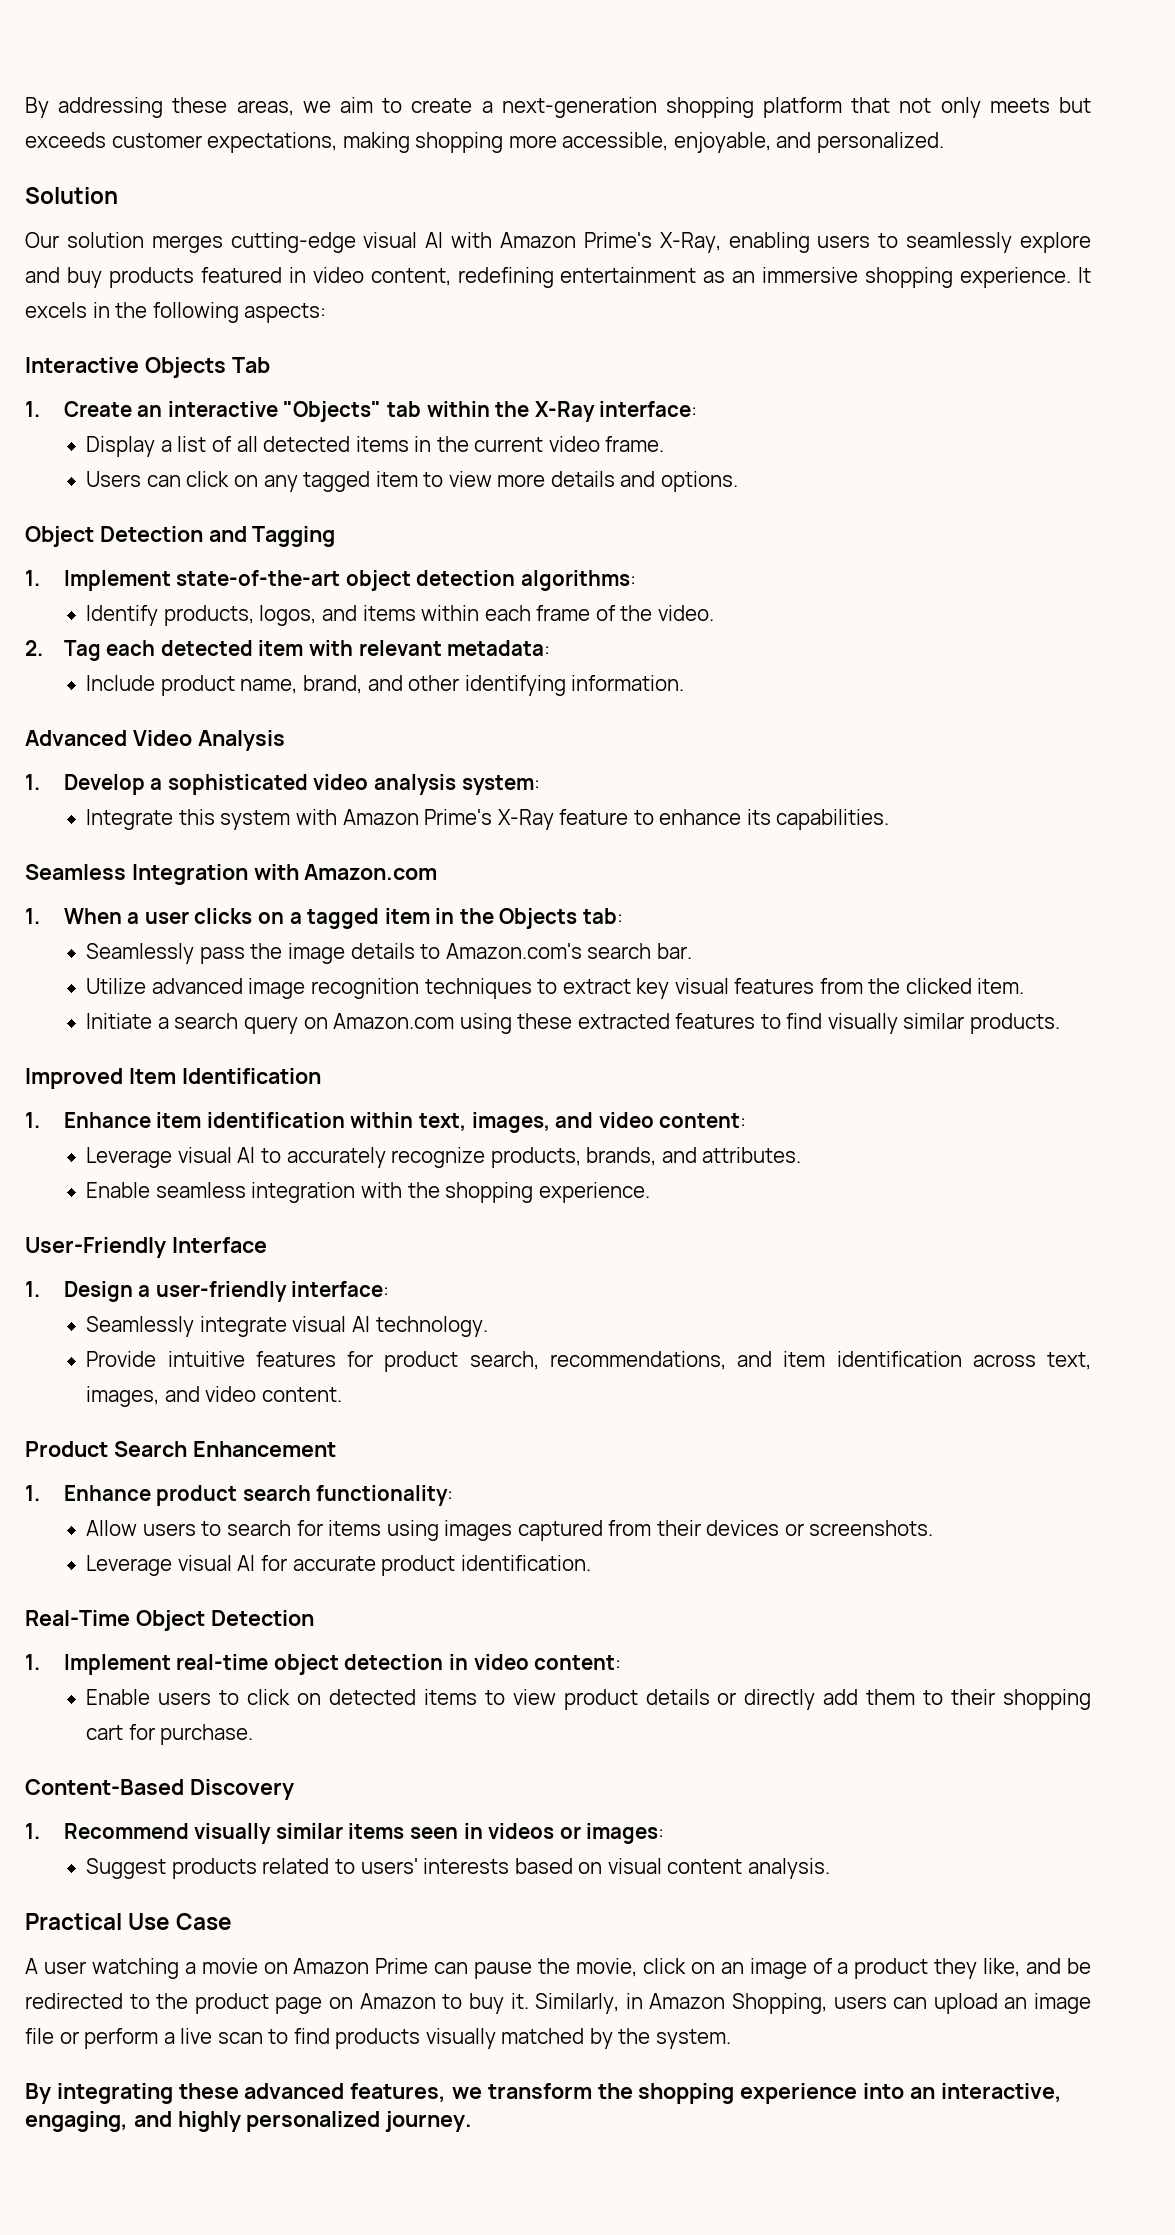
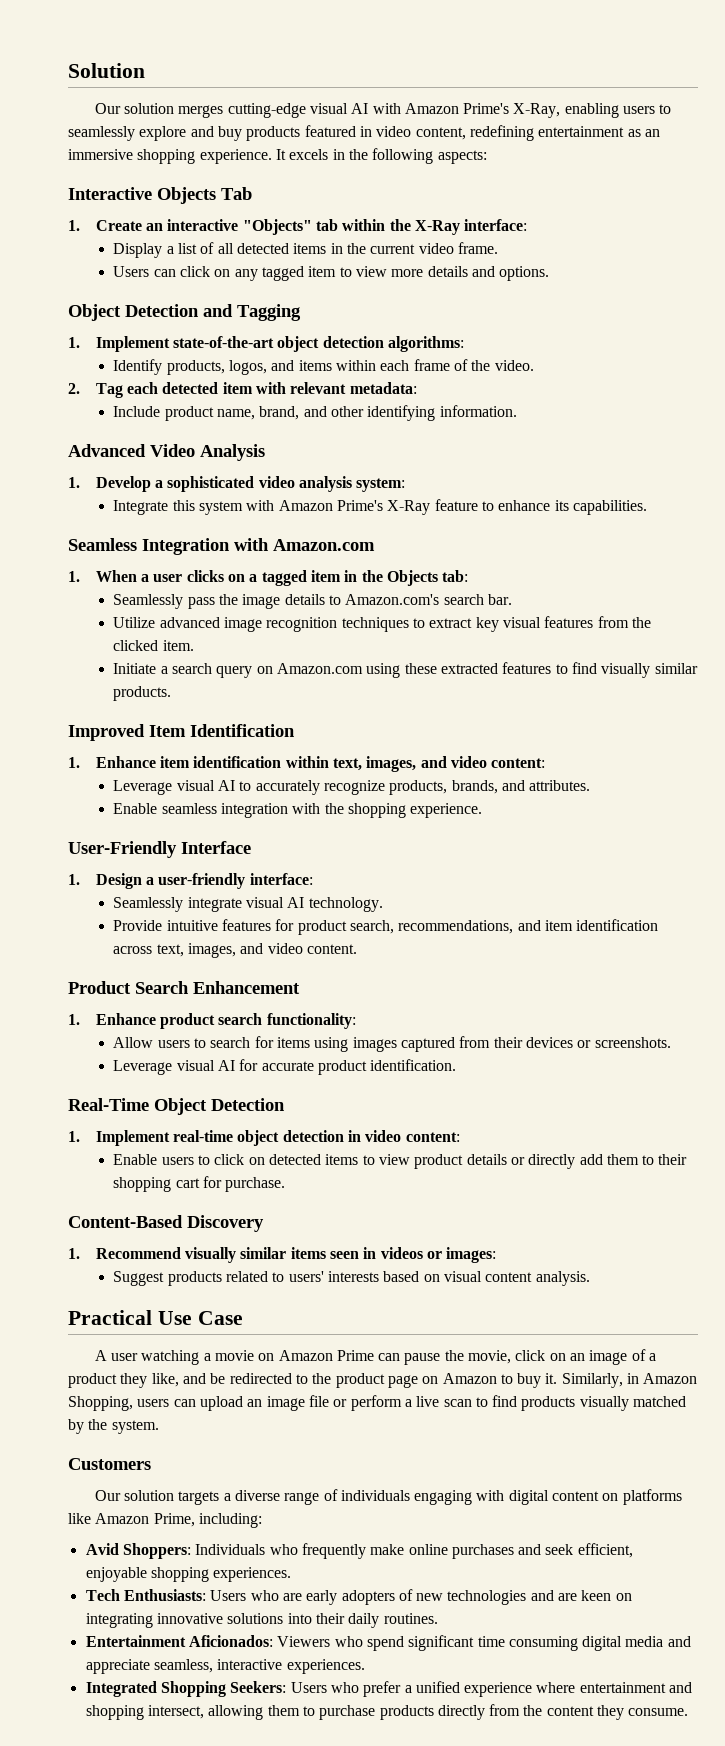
- By addressing these areas, we aim to create a next-generation shopping platform that not only meets but exceeds customer expectations, making shopping more accessible, enjoyable, and personalized.
- By integrating these advanced features, we transform the shopping experience into an interactive, engaging, and highly personalized journey.
+ Customers
+ Our solution targets a diverse range of individuals engaging with digital content on platforms like Amazon Prime, including:
+ Avid Shoppers: Individuals who frequently make online purchases and seek efficient, enjoyable shopping experiences.
+ Tech Enthusiasts: Users who are early adopters of new technologies and are keen on integrating innovative solutions into their daily routines.
+ Entertainment Aficionados: Viewers who spend significant time consuming digital media and appreciate seamless, interactive experiences.
+ Integrated Shopping Seekers: Users who prefer a unified experience where entertainment and shopping intersect, allowing them to purchase products directly from the content they consume.

